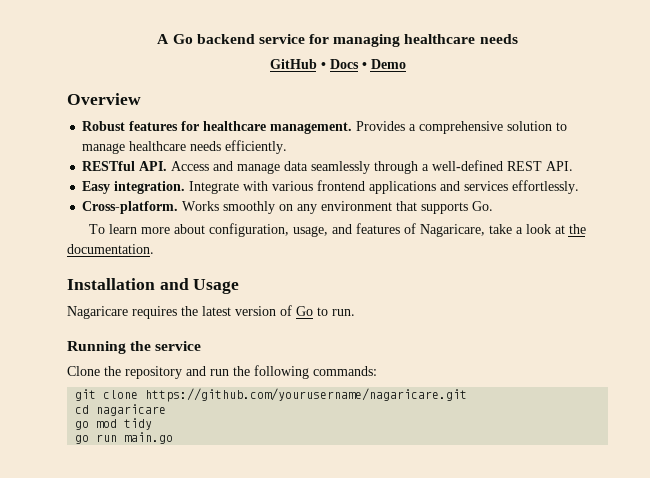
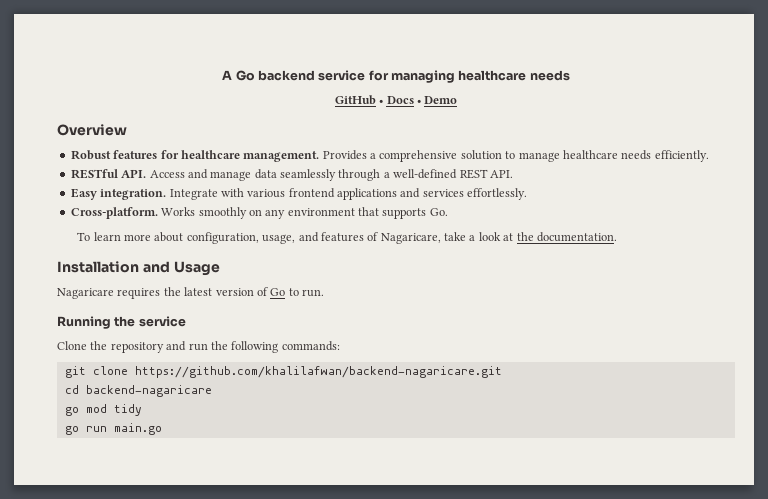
- git clone https://github.com/yourusername/nagaricare.git
+ git clone https://github.com/khalilafwan/backend-nagaricare.git
- cd nagaricare
+ cd backend-nagaricare

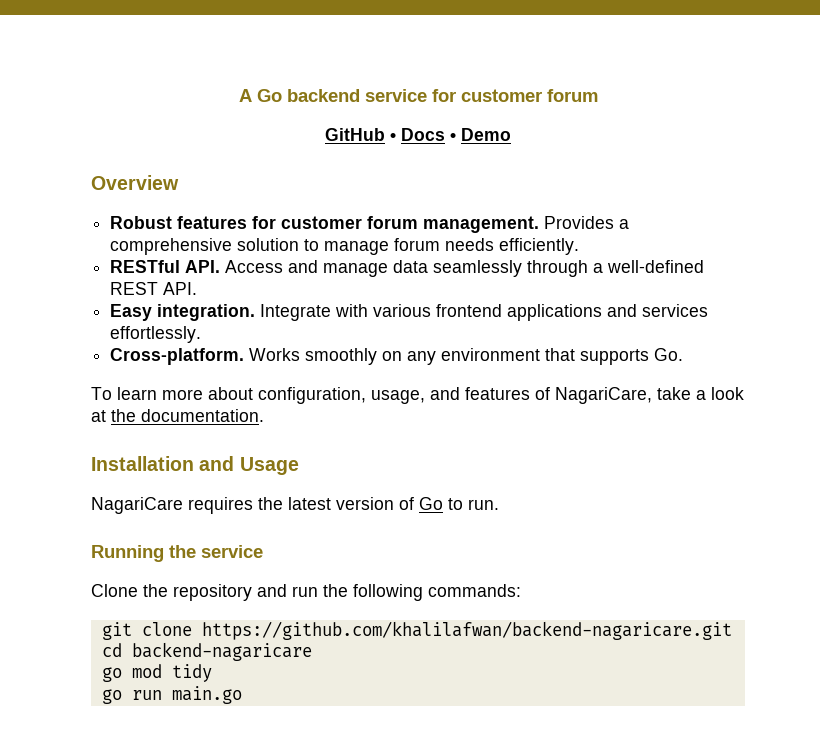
- A Go backend service for managing healthcare needs
+ A Go backend service for customer forum
- Robust features for healthcare management.
+ Robust features for customer forum management.
- Provides a comprehensive solution to manage healthcare needs efficiently.
+ Provides a comprehensive solution to manage forum needs efficiently.
- To learn more about configuration, usage, and features of Nagaricare, take a look at the documentation.
+ To learn more about configuration, usage, and features of NagariCare, take a look at the documentation.
- Nagaricare requires the latest version of Go to run.
+ NagariCare requires the latest version of Go to run.

